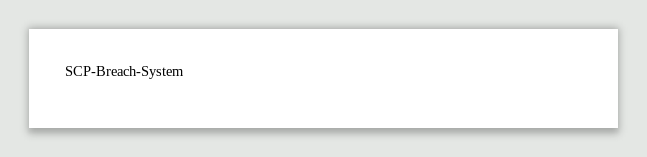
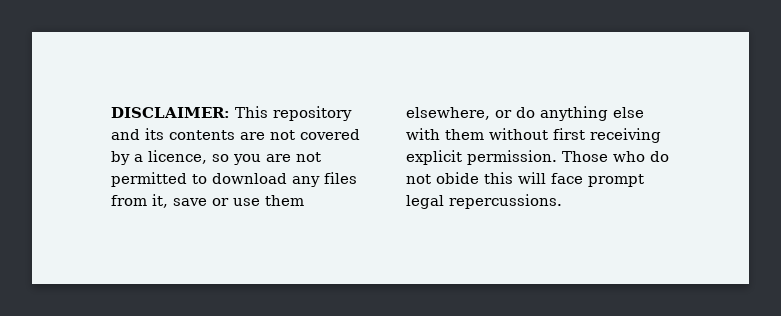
- SCP-Breach-System
+ DISCLAIMER: This repository and its contents are not covered by a licence, so you are not permitted to download any files from it, save or use them elsewhere, or do anything else with them without first receiving explicit permission. Those who do not obide this will face prompt legal repercussions.

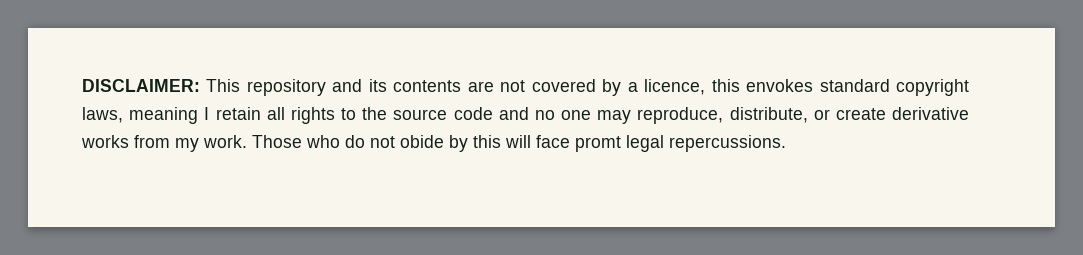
- DISCLAIMER: This repository and its contents are not covered by a licence, so you are not permitted to download any files from it, save or use them elsewhere, or do anything else with them without first receiving explicit permission.
+ DISCLAIMER: This repository and its contents are not covered by a licence, this envokes standard copyright laws, meaning I retain all rights to the source code and no one may reproduce, distribute, or create derivative works from my work.
- Those who do not obide this will face prompt legal repercussions.
+ Those who do not obide by this will face promt legal repercussions.

